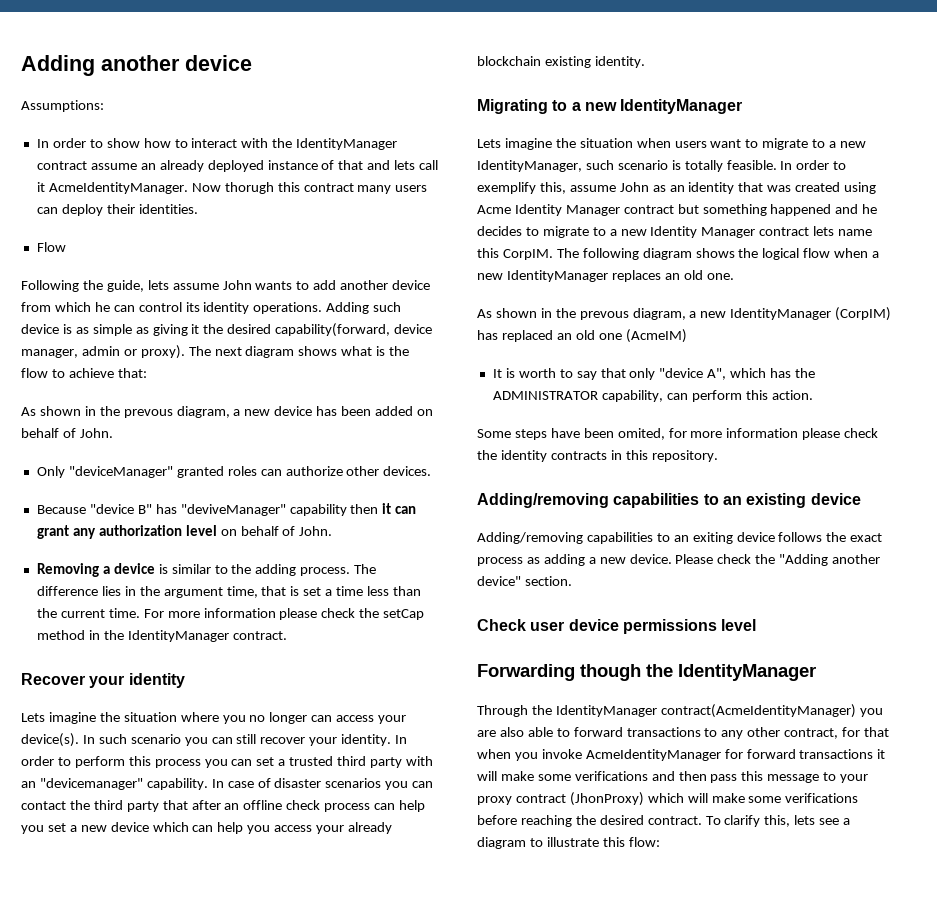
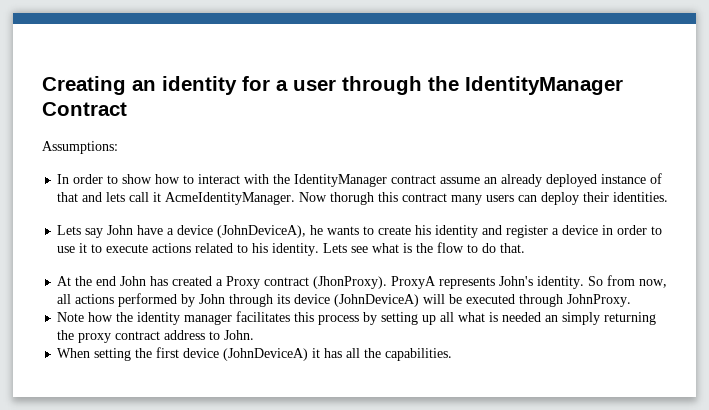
- Adding another device
+ Creating an identity for a user through the IdentityManager Contract
- Flow
- Following the guide, lets assume John wants to add another device from which he can control its identity operations. Adding such device is as simple as giving it the desired capability(forward, device manager, admin or proxy). The next diagram shows what is the flow to achieve that:
- As shown in the prevous diagram, a new device has been added on behalf of John.
- Only "deviceManager" granted roles can authorize other devices.
- Because "device B" has "deviveManager" capability then it can grant any authorization level on behalf of John.
- Removing a device is similar to the adding process. The difference lies in the argument time, that is set a time less than the current time. For more information please check the setCap method in the IdentityManager contract.
- Recover your identity
- Lets imagine the situation where you no longer can access your device(s). In such scenario you can still recover your identity. In order to perform this process you can set a trusted third party with an "devicemanager" capability. In case of disaster scenarios you can contact the third party that after an offline check process can help you set a new device which can help you access your already blockchain existing identity.
- Migrating to a new IdentityManager
- Lets imagine the situation when users want to migrate to a new IdentityManager, such scenario is totally feasible. In order to exemplify this, assume John as an identity that was created using Acme Identity Manager contract but something happened and he decides to migrate to a new Identity Manager contract lets name this CorpIM. The following diagram shows the logical flow when a new IdentityManager replaces an old one.
- As shown in the prevous diagram, a new IdentityManager (CorpIM) has replaced an old one (AcmeIM)
- It is worth to say that only "device A", which has the ADMINISTRATOR capability, can perform this action.
- Some steps have been omited, for more information please check the identity contracts in this repository.
- Adding/removing capabilities to an existing device
- Adding/removing capabilities to an exiting device follows the exact process as adding a new device. Please check the "Adding another device" section.
- Check user device permissions level
- Forwarding though the IdentityManager
- Through the IdentityManager contract(AcmeIdentityManager) you are also able to forward transactions to any other contract, for that when you invoke AcmeIdentityManager for forward transactions it will make some verifications and then pass this message to your proxy contract (JhonProxy) which will make some verifications before reaching the desired contract. To clarify this, lets see a diagram to illustrate this flow:
+ Lets say John have a device (JohnDeviceA), he wants to create his identity and register a device in order to use it to execute actions related to his identity. Lets see what is the flow to do that.
+ At the end John has created a Proxy contract (JhonProxy). ProxyA represents John's identity. So from now, all actions performed by John through its device (JohnDeviceA) will be executed through JohnProxy.
+ Note how the identity manager facilitates this process by setting up all what is needed an simply returning the proxy contract address to John.
+ When setting the first device (JohnDeviceA) it has all the capabilities.

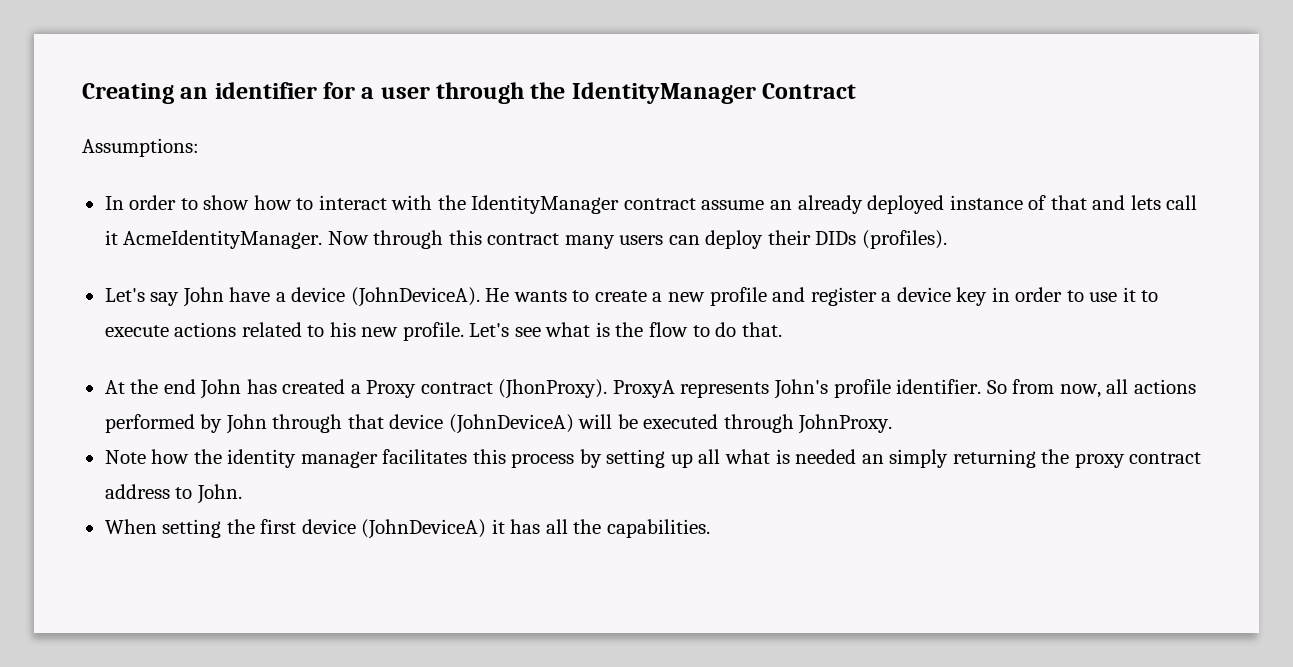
- Creating an identity for a user through the IdentityManager Contract
+ Creating an identifier for a user through the IdentityManager Contract
- Now thorugh this contract many users can deploy their identities.
- Lets say John have a device (JohnDeviceA), he wants to create his identity and register a device in order to use it to execute actions related to his identity. Lets see what is the flow to do that.
+ Now through this contract many users can deploy their DIDs (profiles).
+ Let's say John have a device (JohnDeviceA). He wants to create a new profile and register a device key in order to use it to execute actions related to his new profile. Let's see what is the flow to do that.
- ProxyA represents John's identity.
+ ProxyA represents John's profile identifier.
- So from now, all actions performed by John through its device (JohnDeviceA) will be executed through JohnProxy.
+ So from now, all actions performed by John through that device (JohnDeviceA) will be executed through JohnProxy.

